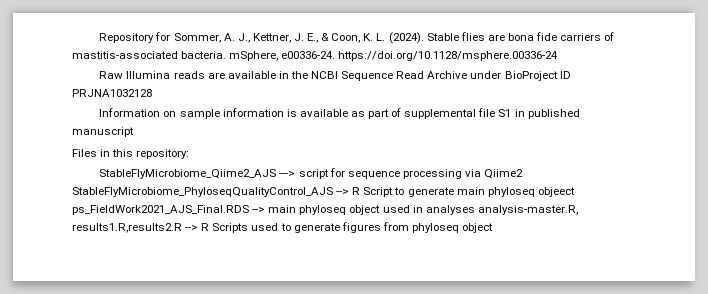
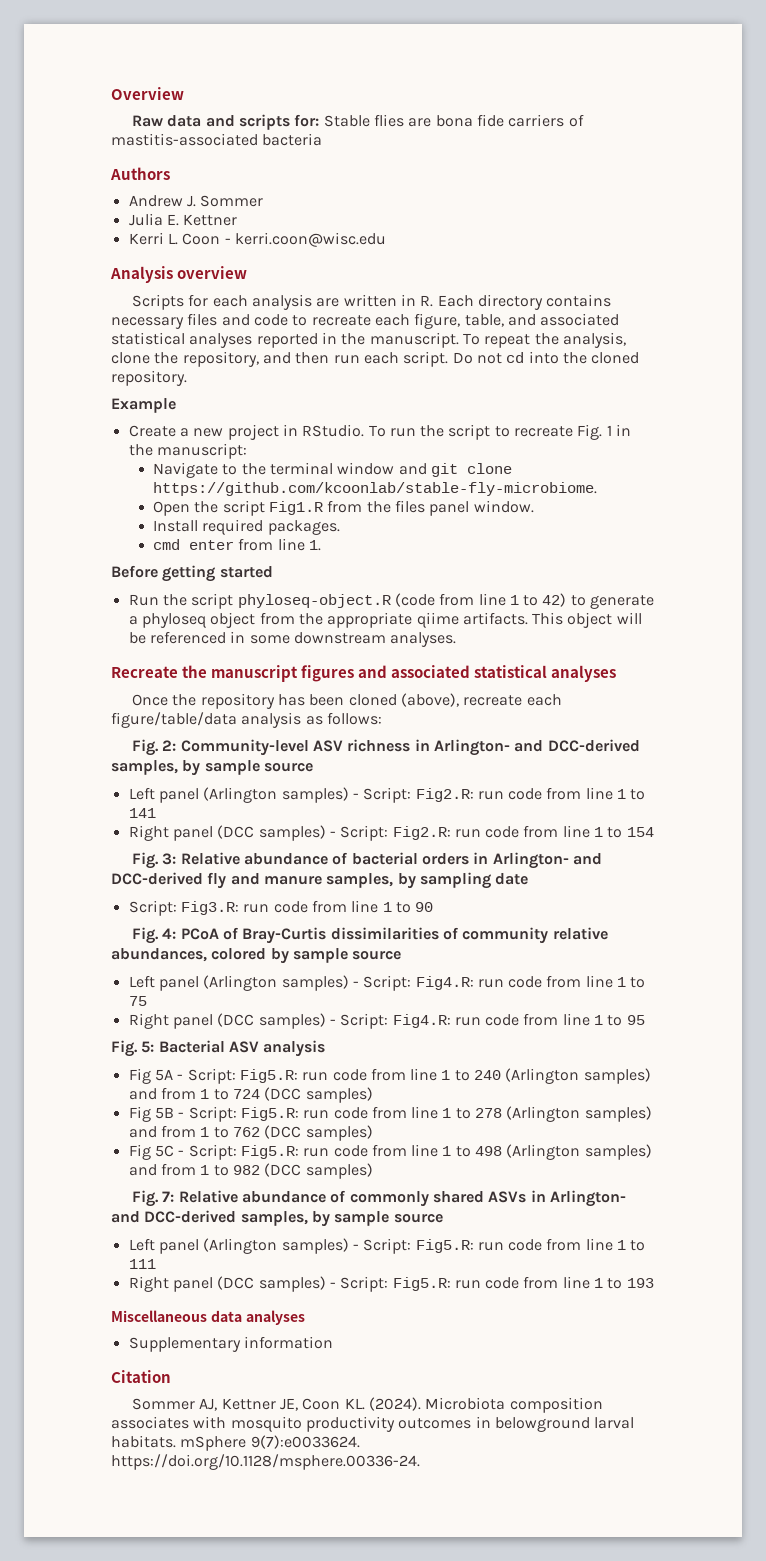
- Repository for Sommer, A. J., Kettner, J. E., & Coon, K. L. (2024). Stable flies are bona fide carriers of mastitis-associated bacteria. mSphere, e00336-24. https://doi.org/10.1128/msphere.00336-24
- Raw Illumina reads are available in the NCBI Sequence Read Archive under BioProject ID PRJNA1032128
- Information on sample information is available as part of supplemental file S1 in published manuscript
- Files in this repository:
- StableFlyMicrobiome_Qiime2_AJS ---> script for sequence processing via Qiime2 StableFlyMicrobiome_PhyloseqQualityControl_AJS --> R Script to generate main phyloseq objeect ps_FieldWork2021_AJS_Final.RDS --> main phyloseq object used in analyses analysis-master.R, results1.R,results2.R --> R Scripts used to generate figures from phyloseq object
+ Overview
+ Raw data and scripts for: Stable flies are bona fide carriers of mastitis-associated bacteria
+ Authors
+ Andrew J. Sommer
+ Julia E. Kettner
+ Kerri L. Coon - kerri.coon@wisc.edu
+ Analysis overview
+ Scripts for each analysis are written in R. Each directory contains necessary files and code to recreate each figure, table, and associated statistical analyses reported in the manuscript. To repeat the analysis, clone the repository, and then run each script. Do not cd into the cloned repository.
+ Example
+ Create a new project in RStudio. To run the script to recreate Fig. 1 in the manuscript:
+ Navigate to the terminal window and git clone https://github.com/kcoonlab/stable-fly-microbiome.
+ Open the script Fig1.R from the files panel window.
+ Install required packages.
+ cmd enter from line 1.
+ Before getting started
+ Run the script phyloseq-object.R (code from line 1 to 42) to generate a phyloseq object from the appropriate qiime artifacts. This object will be referenced in some downstream analyses.
+ Recreate the manuscript figures and associated statistical analyses
+ Once the repository has been cloned (above), recreate each figure/table/data analysis as follows:
+ Fig. 2: Community-level ASV richness in Arlington- and DCC-derived samples, by sample source
+ Left panel (Arlington samples) - Script: Fig2.R: run code from line 1 to 141
+ Right panel (DCC samples) - Script: Fig2.R: run code from line 1 to 154
+ Fig. 3: Relative abundance of bacterial orders in Arlington- and DCC-derived fly and manure samples, by sampling date
+ Script: Fig3.R: run code from line 1 to 90
+ Fig. 4: PCoA of Bray-Curtis dissimilarities of community relative abundances, colored by sample source
+ Left panel (Arlington samples) - Script: Fig4.R: run code from line 1 to 75
+ Right panel (DCC samples) - Script: Fig4.R: run code from line 1 to 95
+ Fig. 5: Bacterial ASV analysis
+ Fig 5A - Script: Fig5.R: run code from line 1 to 240 (Arlington samples) and from 1 to 724 (DCC samples)
+ Fig 5B - Script: Fig5.R: run code from line 1 to 278 (Arlington samples) and from 1 to 762 (DCC samples)
+ Fig 5C - Script: Fig5.R: run code from line 1 to 498 (Arlington samples) and from 1 to 982 (DCC samples)
+ Fig. 7: Relative abundance of commonly shared ASVs in Arlington- and DCC-derived samples, by sample source
+ Left panel (Arlington samples) - Script: Fig5.R: run code from line 1 to 111
+ Right panel (DCC samples) - Script: Fig5.R: run code from line 1 to 193
+ Miscellaneous data analyses
+ Supplementary information
+ Citation
+ Sommer AJ, Kettner JE, Coon KL. (2024). Microbiota composition associates with mosquito productivity outcomes in belowground larval habitats. mSphere 9(7):e0033624. https://doi.org/10.1128/msphere.00336-24.

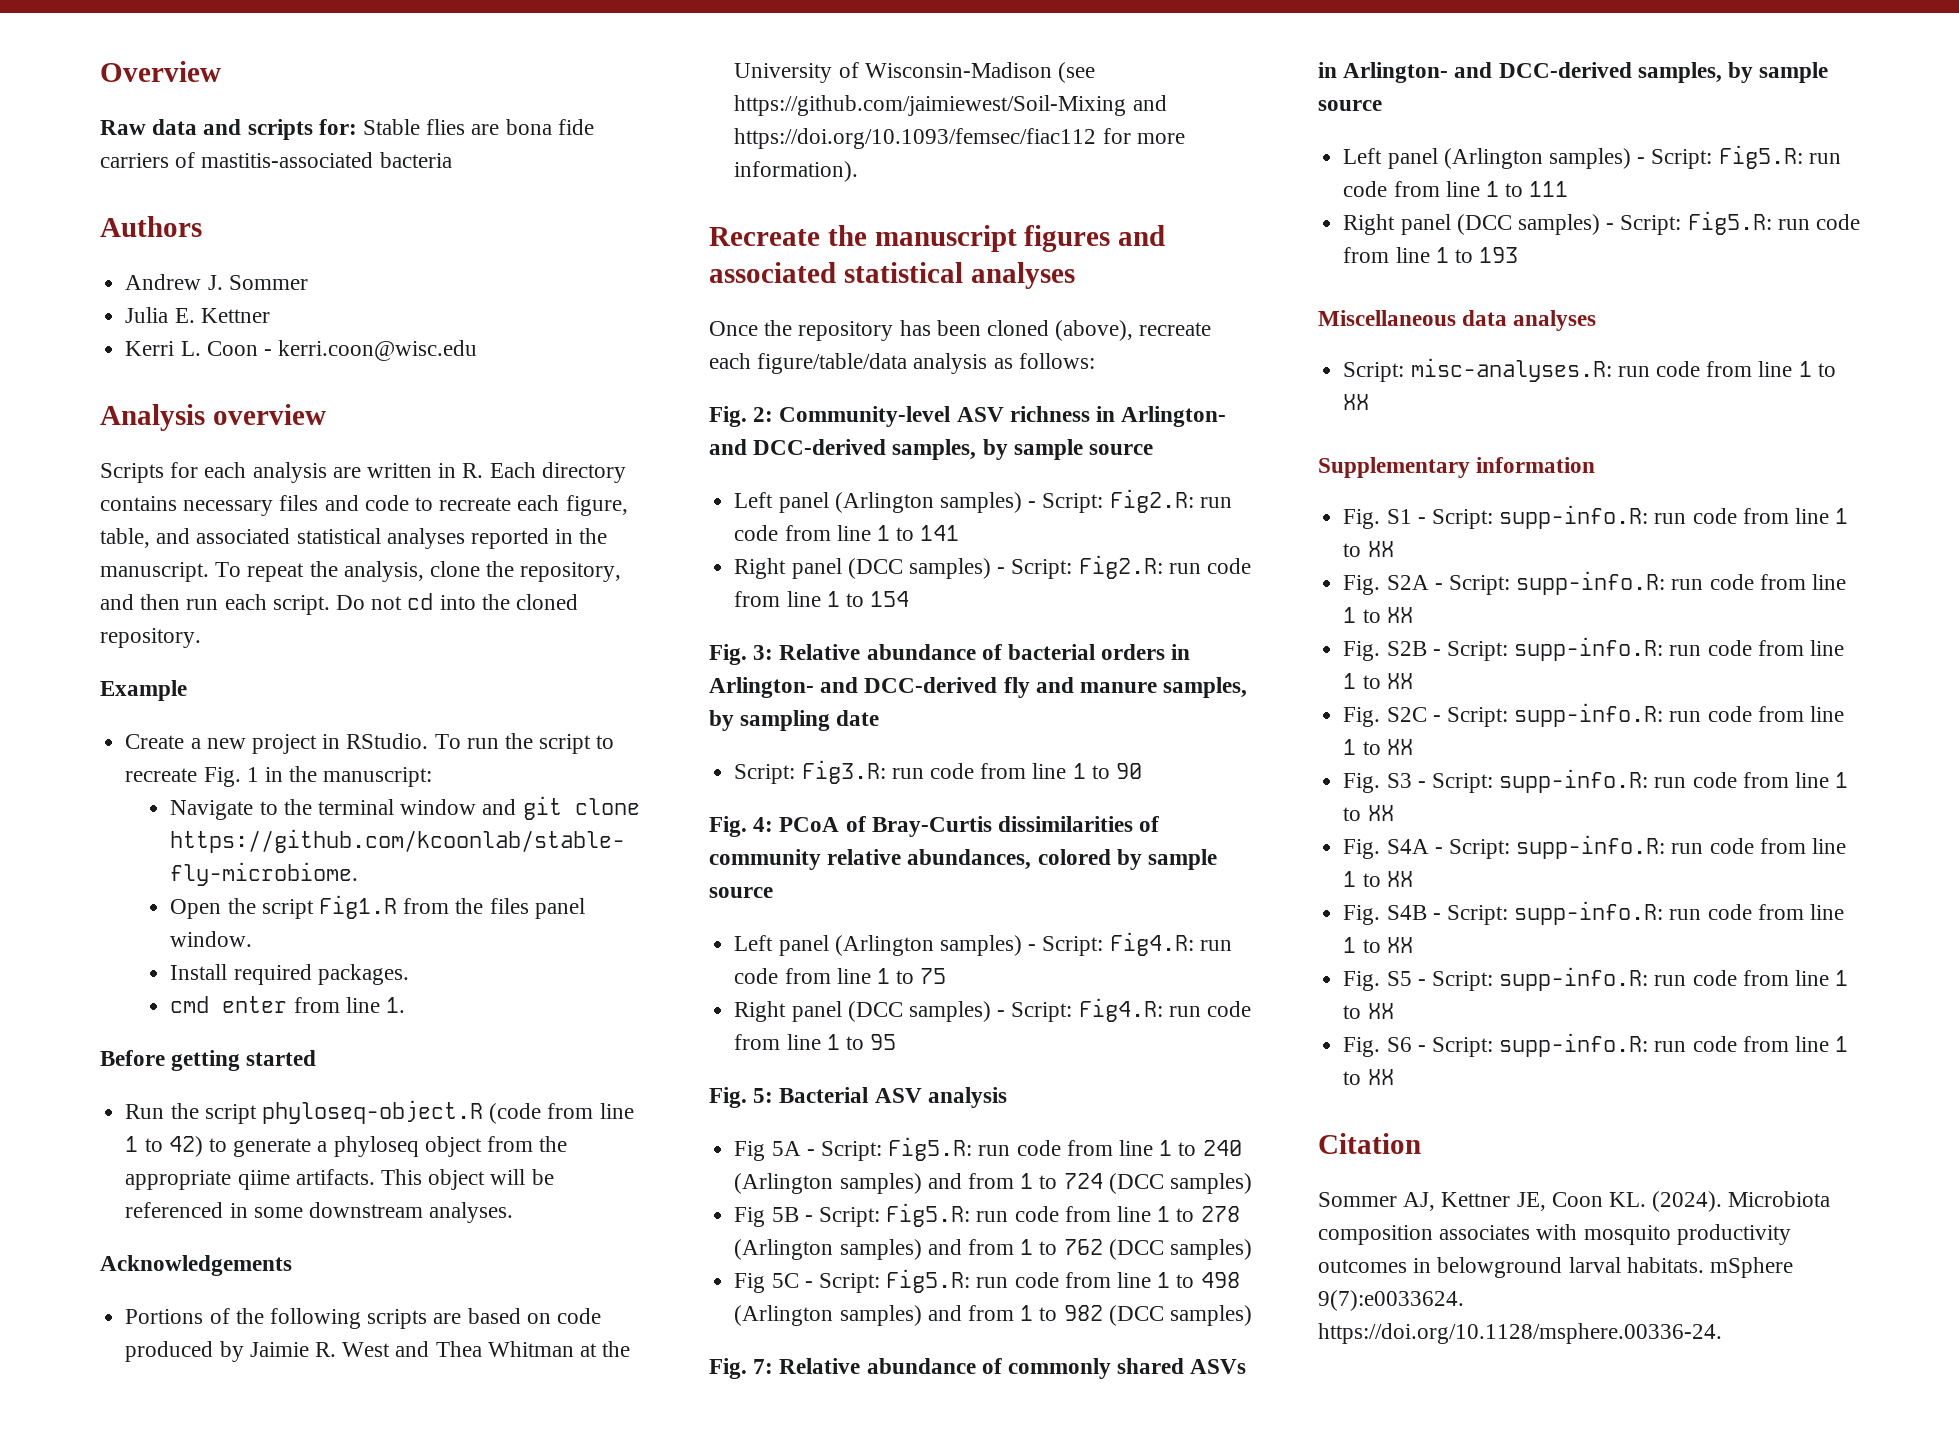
+ Acknowledgements
+ Portions of the following scripts are based on code produced by Jaimie R. West and Thea Whitman at the University of Wisconsin-Madison (see https://github.com/jaimiewest/Soil-Mixing and https://doi.org/10.1093/femsec/fiac112 for more information).
+ Script: misc-analyses.R: run code from line 1 to XX
  Supplementary information
+ Fig. S1 - Script: supp-info.R: run code from line 1 to XX
+ Fig. S2A - Script: supp-info.R: run code from line 1 to XX
+ Fig. S2B - Script: supp-info.R: run code from line 1 to XX
+ Fig. S2C - Script: supp-info.R: run code from line 1 to XX
+ Fig. S3 - Script: supp-info.R: run code from line 1 to XX
+ Fig. S4A - Script: supp-info.R: run code from line 1 to XX
+ Fig. S4B - Script: supp-info.R: run code from line 1 to XX
+ Fig. S5 - Script: supp-info.R: run code from line 1 to XX
+ Fig. S6 - Script: supp-info.R: run code from line 1 to XX

